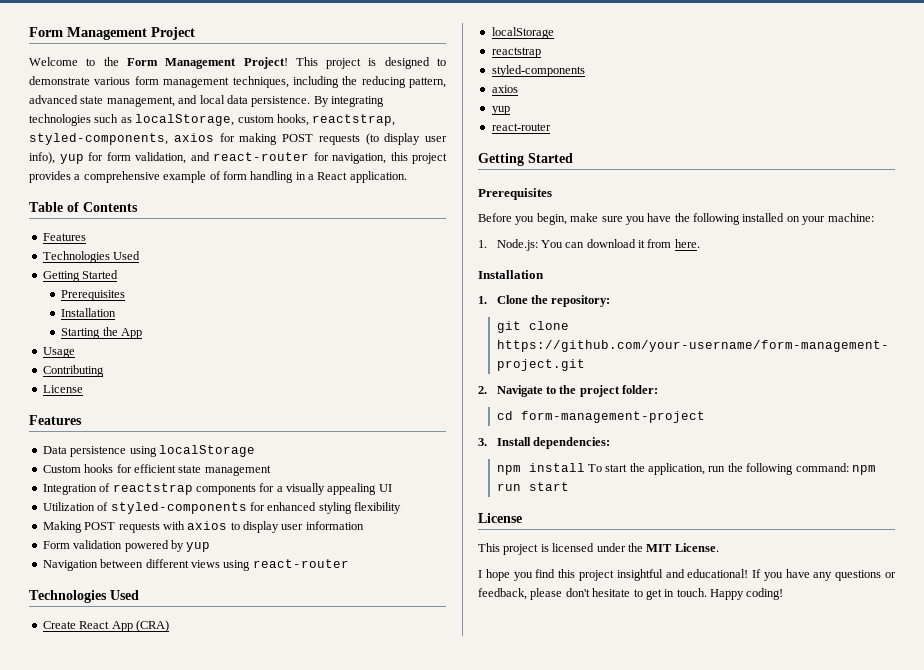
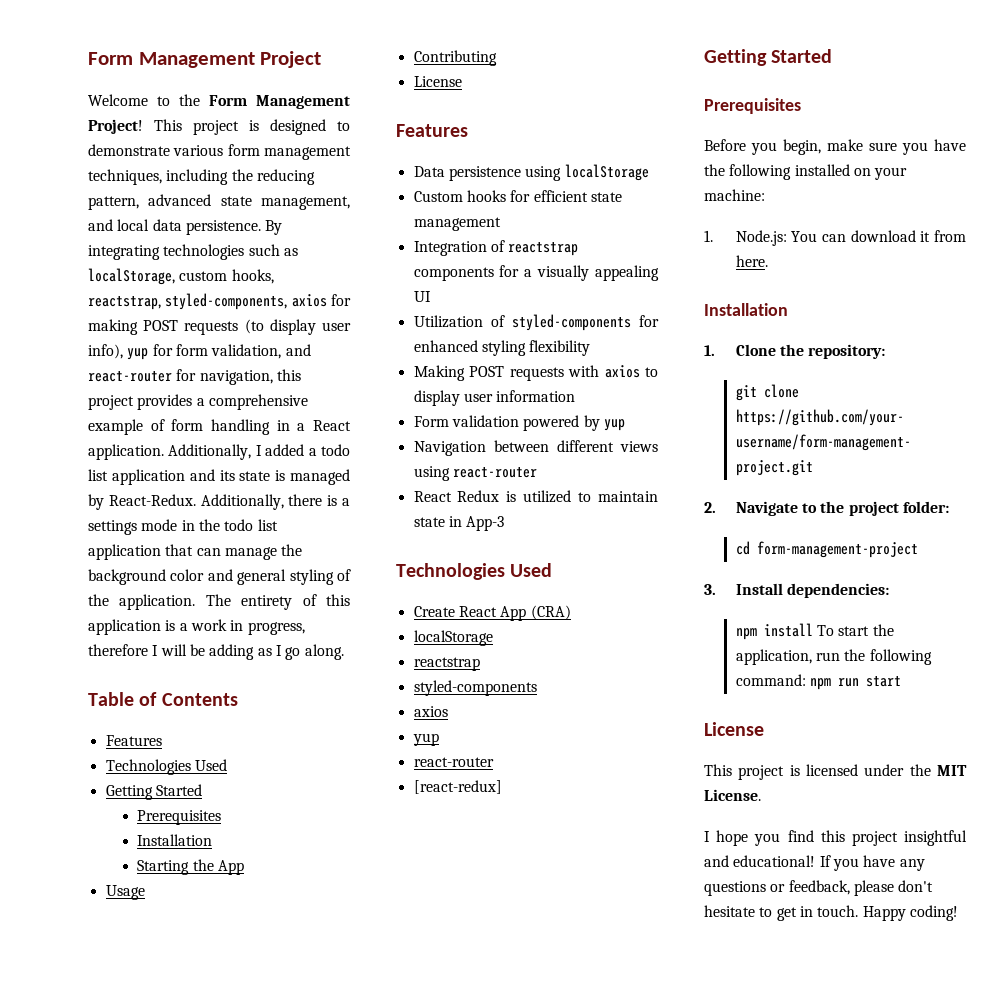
+ Additionally, I added a todo list application and its state is managed by React-Redux. Additionally, there is a settings mode in the todo list application that can manage the background color and general styling of the application. The entirety of this application is a work in progress, therefore I will be adding as I go along.
+ React Redux is utilized to maintain state in App-3
+ [react-redux]

